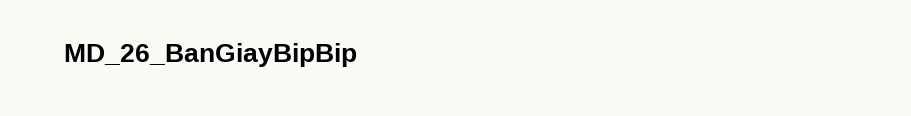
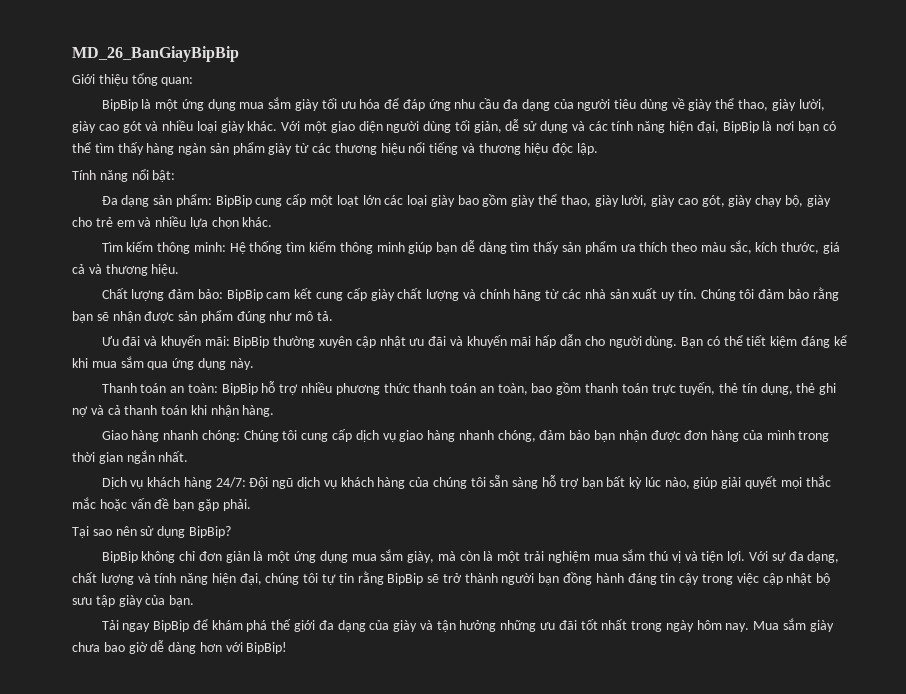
+ Giới thiệu tổng quan:
+ BipBip là một ứng dụng mua sắm giày tối ưu hóa để đáp ứng nhu cầu đa dạng của người tiêu dùng về giày thể thao, giày lười, giày cao gót và nhiều loại giày khác. Với một giao diện người dùng tối giản, dễ sử dụng và các tính năng hiện đại, BipBip là nơi bạn có thể tìm thấy hàng ngàn sản phẩm giày từ các thương hiệu nổi tiếng và thương hiệu độc lập.
+ Tính năng nổi bật:
+ Đa dạng sản phẩm: BipBip cung cấp một loạt lớn các loại giày bao gồm giày thể thao, giày lười, giày cao gót, giày chạy bộ, giày cho trẻ em và nhiều lựa chọn khác.
+ Tìm kiếm thông minh: Hệ thống tìm kiếm thông minh giúp bạn dễ dàng tìm thấy sản phẩm ưa thích theo màu sắc, kích thước, giá cả và thương hiệu.
+ Chất lượng đảm bảo: BipBip cam kết cung cấp giày chất lượng và chính hãng từ các nhà sản xuất uy tín. Chúng tôi đảm bảo rằng bạn sẽ nhận được sản phẩm đúng như mô tả.
+ Ưu đãi và khuyến mãi: BipBip thường xuyên cập nhật ưu đãi và khuyến mãi hấp dẫn cho người dùng. Bạn có thể tiết kiệm đáng kể khi mua sắm qua ứng dụng này.
+ Thanh toán an toàn: BipBip hỗ trợ nhiều phương thức thanh toán an toàn, bao gồm thanh toán trực tuyến, thẻ tín dụng, thẻ ghi nợ và cả thanh toán khi nhận hàng.
+ Giao hàng nhanh chóng: Chúng tôi cung cấp dịch vụ giao hàng nhanh chóng, đảm bảo bạn nhận được đơn hàng của mình trong thời gian ngắn nhất.
+ Dịch vụ khách hàng 24/7: Đội ngũ dịch vụ khách hàng của chúng tôi sẵn sàng hỗ trợ bạn bất kỳ lúc nào, giúp giải quyết mọi thắc mắc hoặc vấn đề bạn gặp phải.
+ Tại sao nên sử dụng BipBip?
+ BipBip không chỉ đơn giản là một ứng dụng mua sắm giày, mà còn là một trải nghiệm mua sắm thú vị và tiện lợi. Với sự đa dạng, chất lượng và tính năng hiện đại, chúng tôi tự tin rằng BipBip sẽ trở thành người bạn đồng hành đáng tin cậy trong việc cập nhật bộ sưu tập giày của bạn.
+ Tải ngay BipBip để khám phá thế giới đa dạng của giày và tận hưởng những ưu đãi tốt nhất trong ngày hôm nay. Mua sắm giày chưa bao giờ dễ dàng hơn với BipBip!

